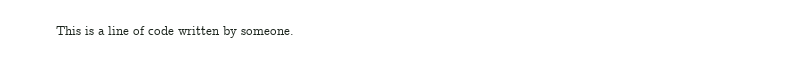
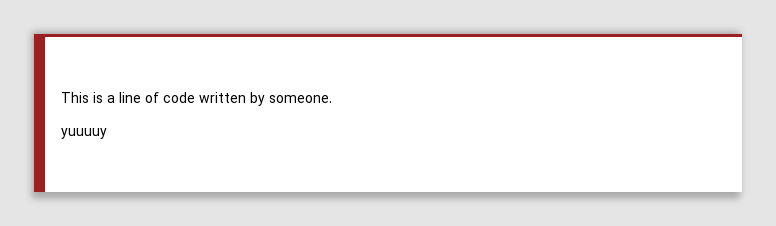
+ yuuuuy

